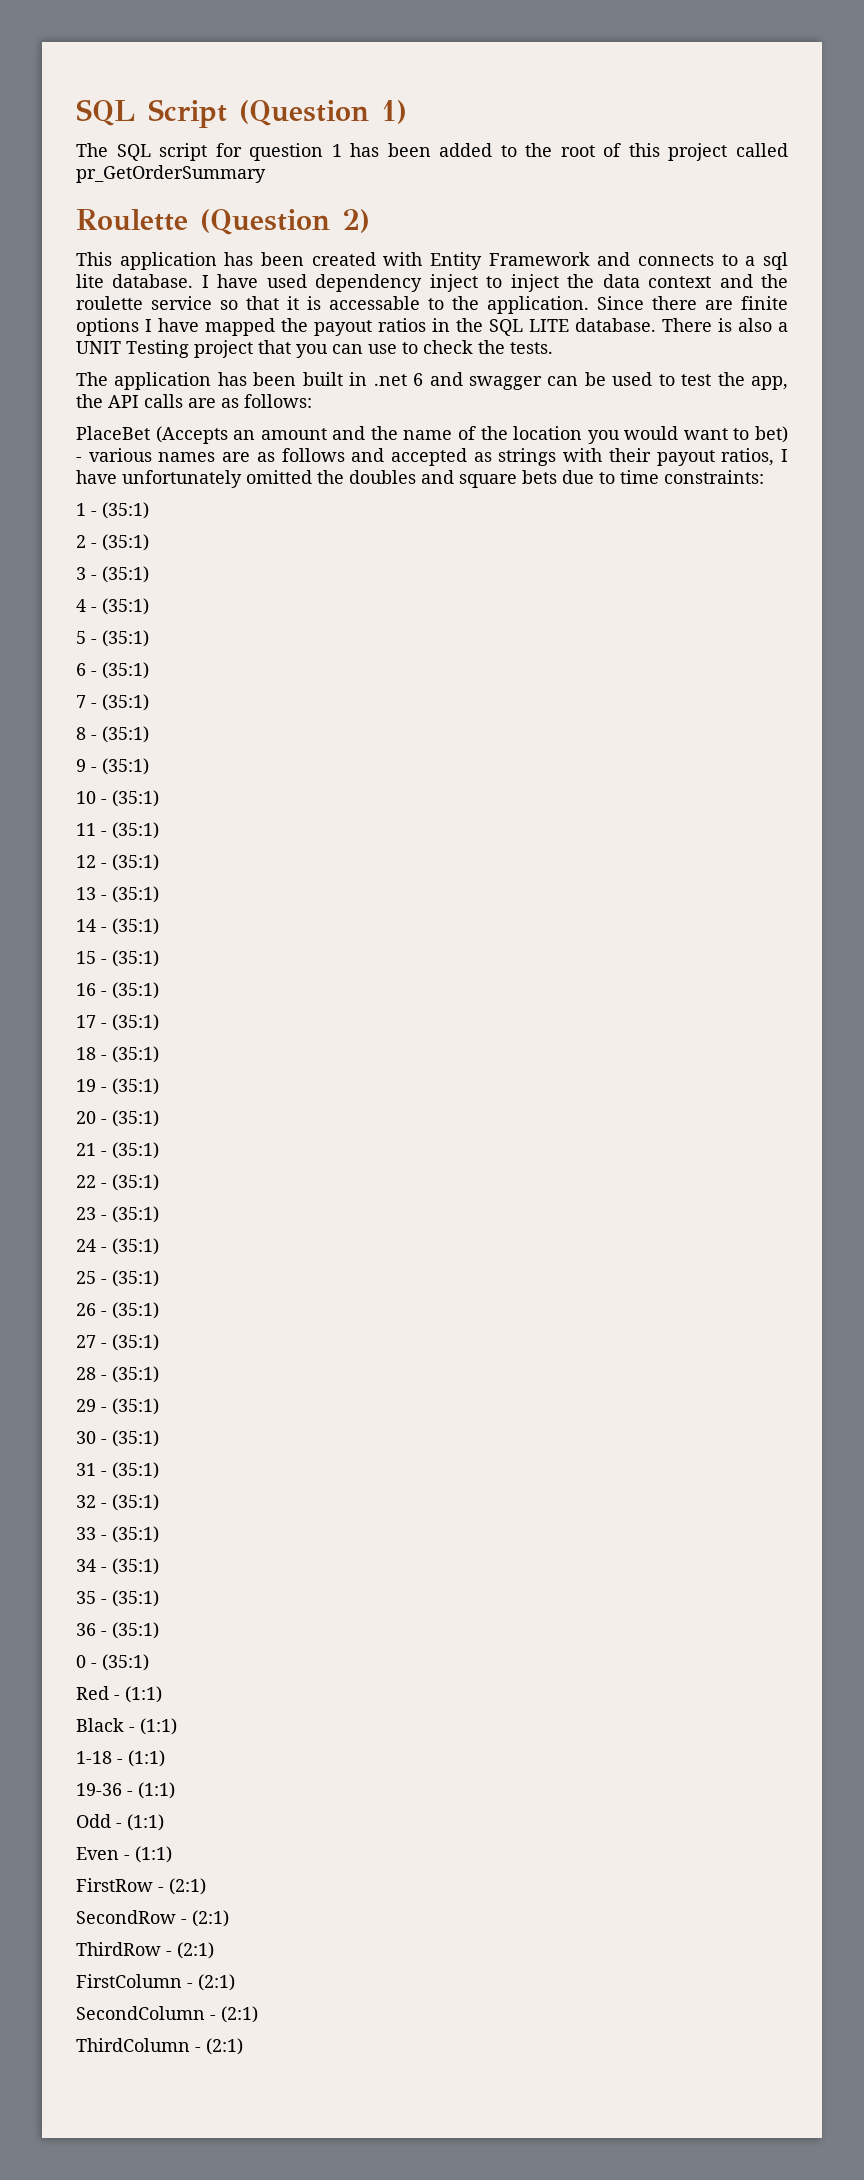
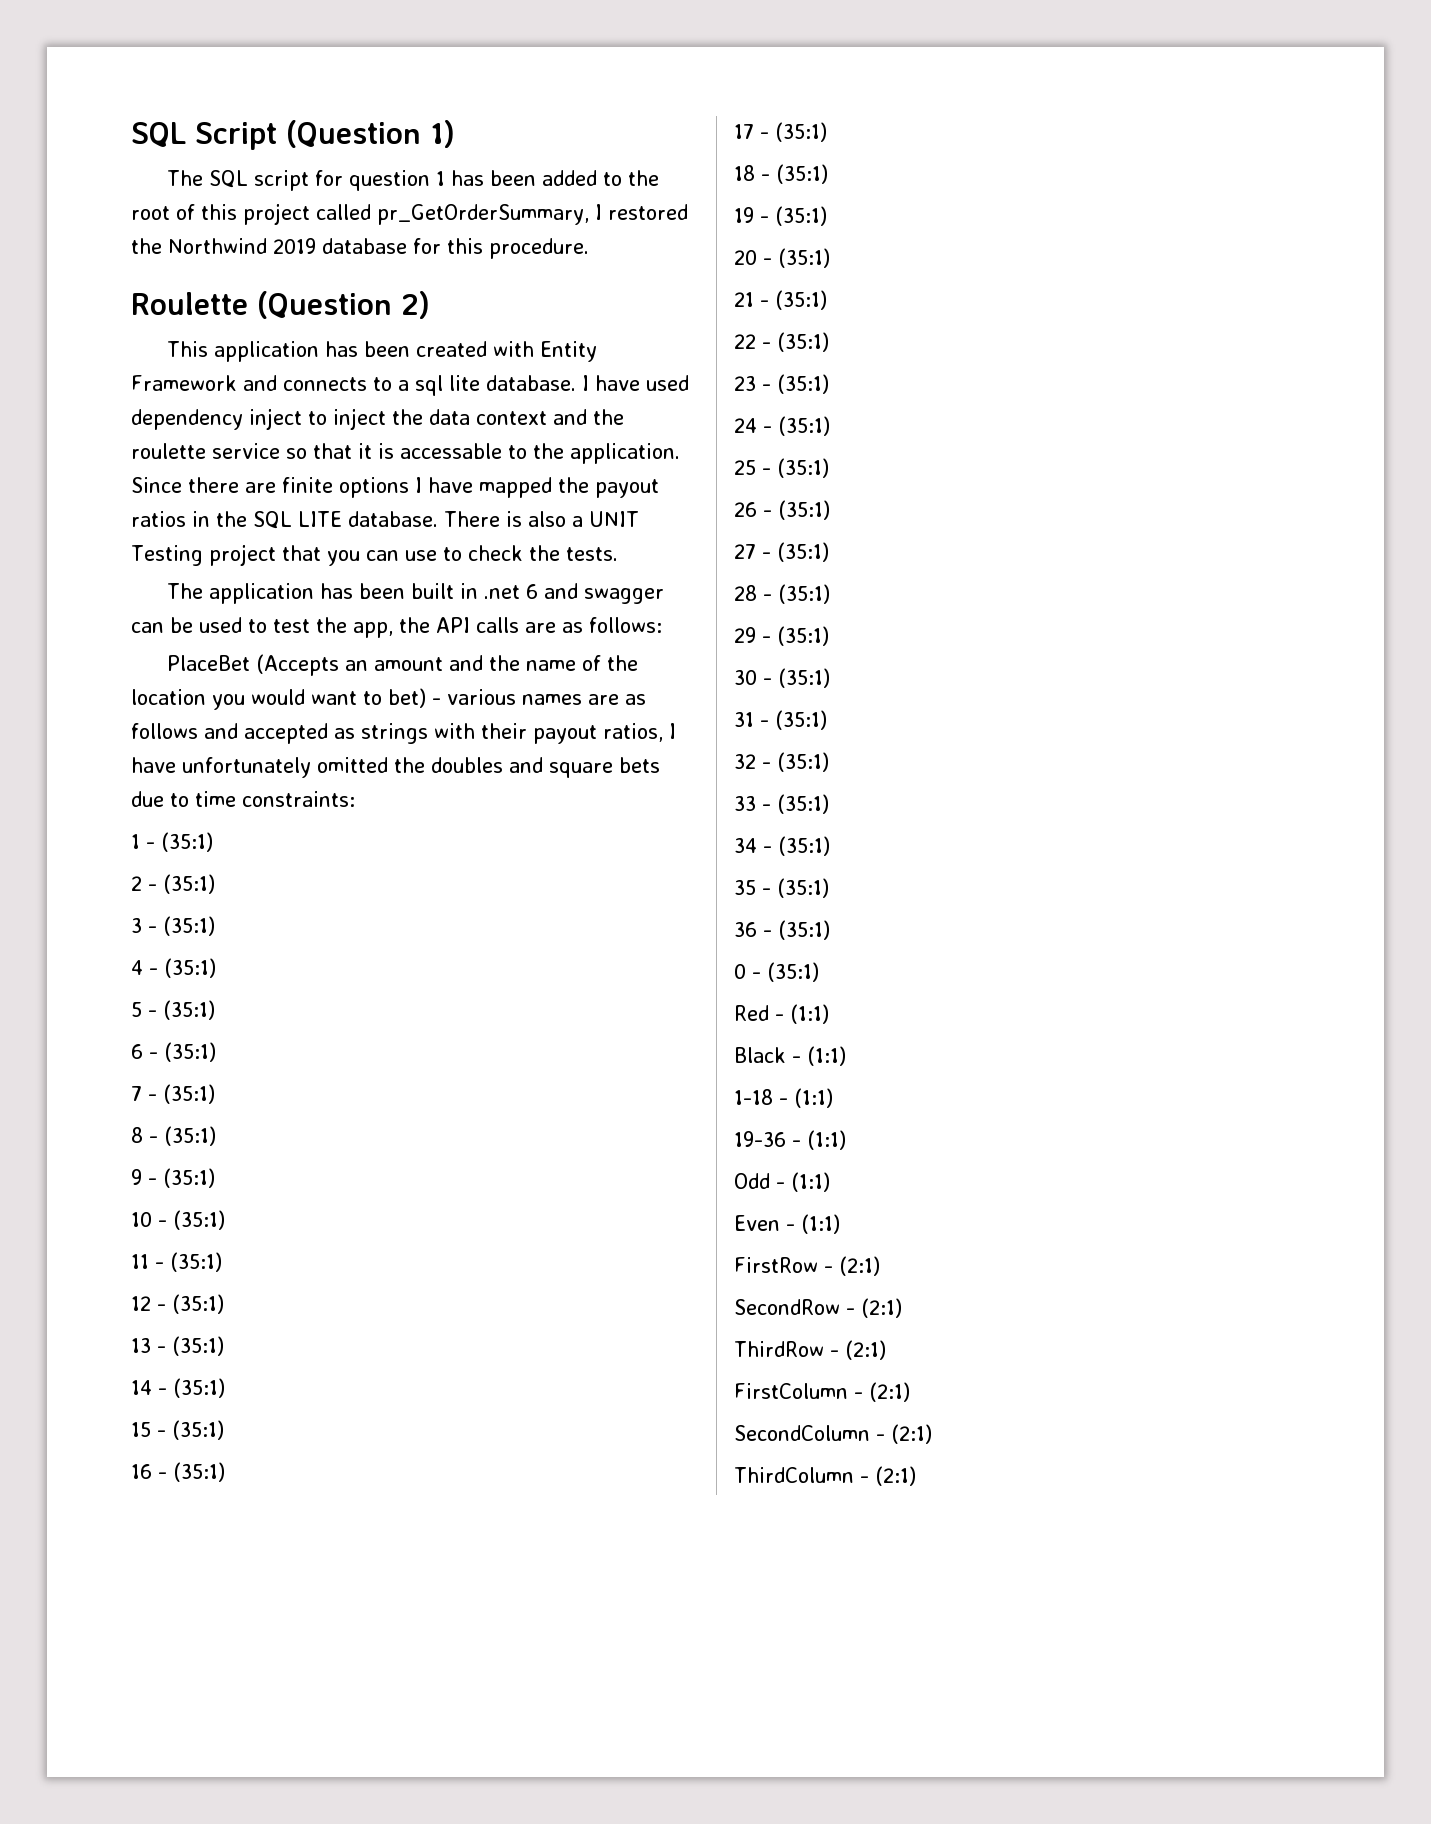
- The SQL script for question 1 has been added to the root of this project called pr_GetOrderSummary
+ The SQL script for question 1 has been added to the root of this project called pr_GetOrderSummary, I restored the Northwind 2019 database for this procedure.

